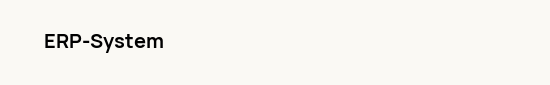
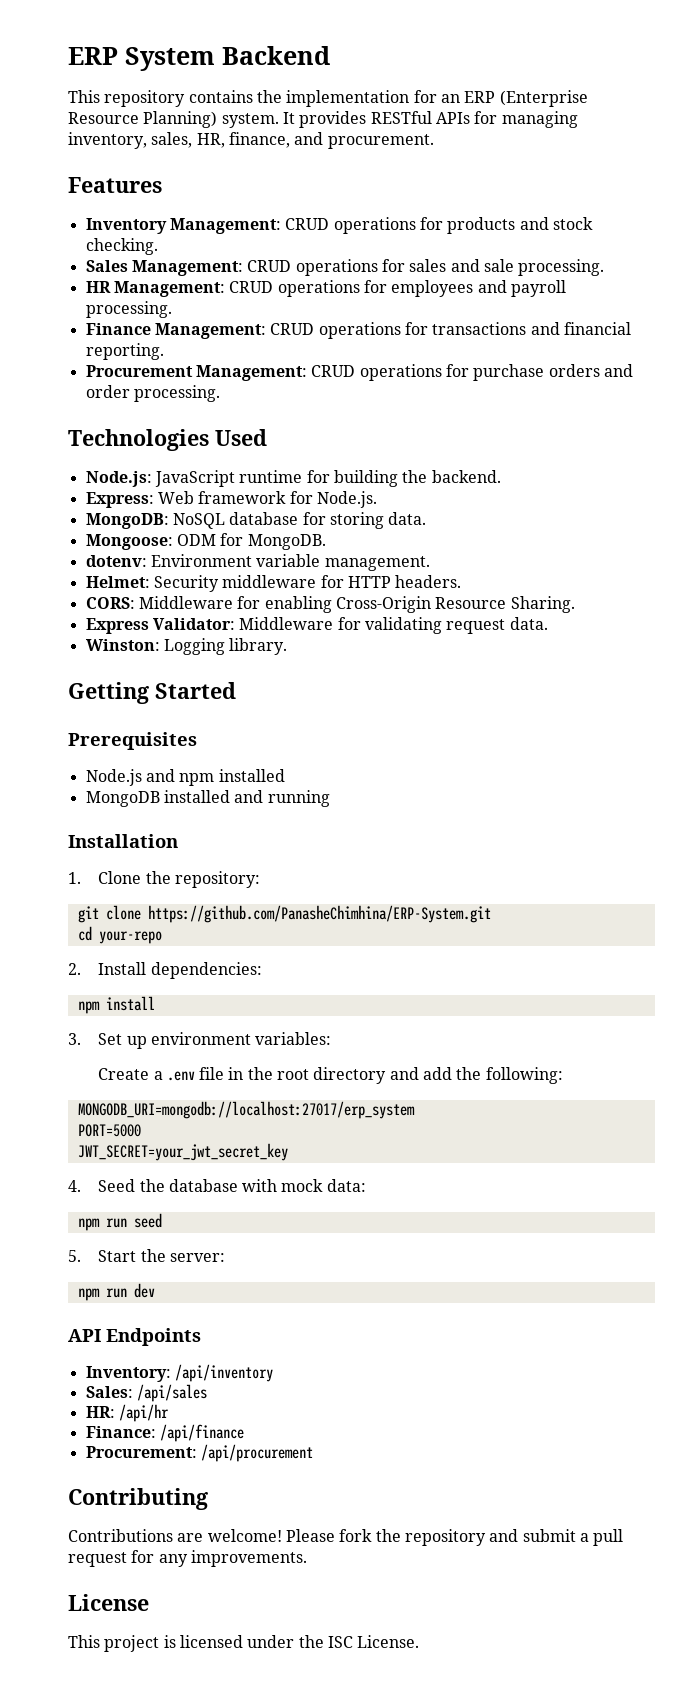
- ERP-System
+ ERP System Backend
+ This repository contains the implementation for an ERP (Enterprise Resource Planning) system. It provides RESTful APIs for managing inventory, sales, HR, finance, and procurement.
+ Features
+ Inventory Management: CRUD operations for products and stock checking.
+ Sales Management: CRUD operations for sales and sale processing.
+ HR Management: CRUD operations for employees and payroll processing.
+ Finance Management: CRUD operations for transactions and financial reporting.
+ Procurement Management: CRUD operations for purchase orders and order processing.
+ Technologies Used
+ Node.js: JavaScript runtime for building the backend.
+ Express: Web framework for Node.js.
+ MongoDB: NoSQL database for storing data.
+ Mongoose: ODM for MongoDB.
+ dotenv: Environment variable management.
+ Helmet: Security middleware for HTTP headers.
+ CORS: Middleware for enabling Cross-Origin Resource Sharing.
+ Express Validator: Middleware for validating request data.
+ Winston: Logging library.
+ Getting Started
+ Prerequisites
+ Node.js and npm installed
+ MongoDB installed and running
+ Installation
+ 1. Clone the repository:
+ git clone https://github.com/PanasheChimhina/ERP-System.git
+ cd your-repo
+ 2. Install dependencies:
+ npm install
+ 3. Set up environment variables:
+ Create a .env file in the root directory and add the following:
+ MONGODB_URI=mongodb://localhost:27017/erp_system
+ PORT=5000
+ JWT_SECRET=your_jwt_secret_key
+ 4. Seed the database with mock data:
+ npm run seed
+ 5. Start the server:
+ npm run dev
+ API Endpoints
+ Inventory: /api/inventory
+ Sales: /api/sales
+ HR: /api/hr
+ Finance: /api/finance
+ Procurement: /api/procurement
+ Contributing
+ Contributions are welcome! Please fork the repository and submit a pull request for any improvements.
+ License
+ This project is licensed under the ISC License.

